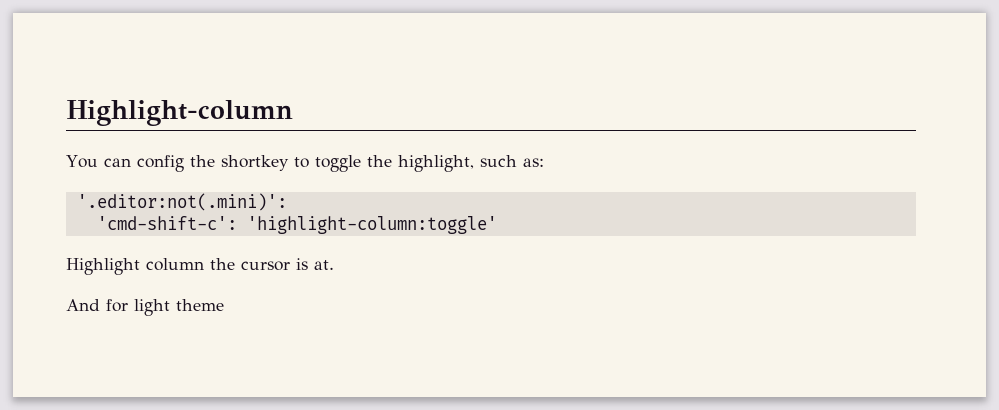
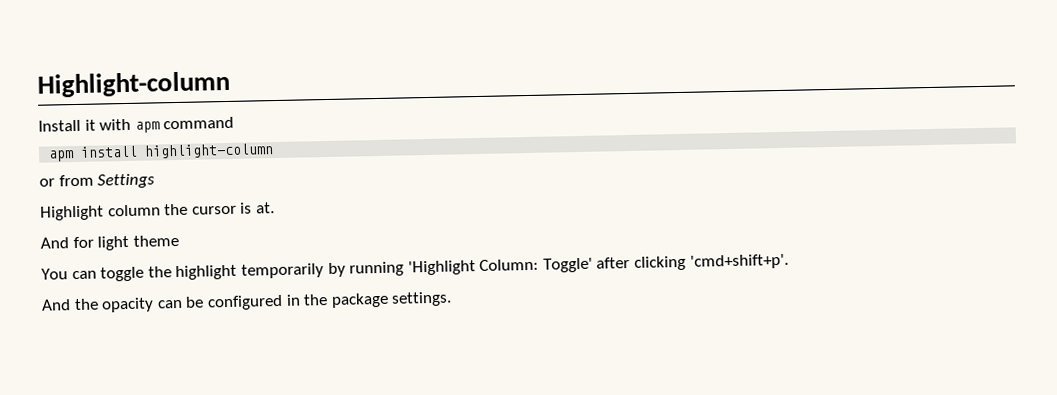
- You can config the shortkey to toggle the highlight, such as:
- '.editor:not(.mini)':
- 'cmd-shift-c': 'highlight-column:toggle'
+ Install it with apm command
+ apm install highlight-column
+ or from Settings
+ You can toggle the highlight temporarily by running 'Highlight Column: Toggle' after clicking 'cmd+shift+p'.
+ And the opacity can be configured in the package settings.

